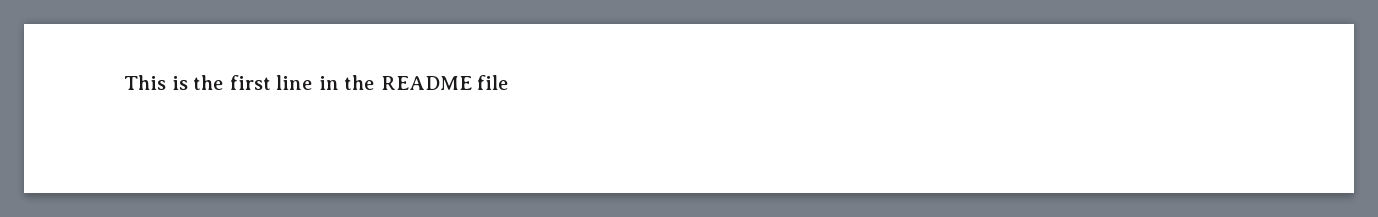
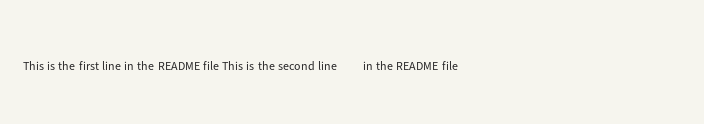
- This is the first line in the README file
+ This is the first line in the README file This is the second line in the README file

